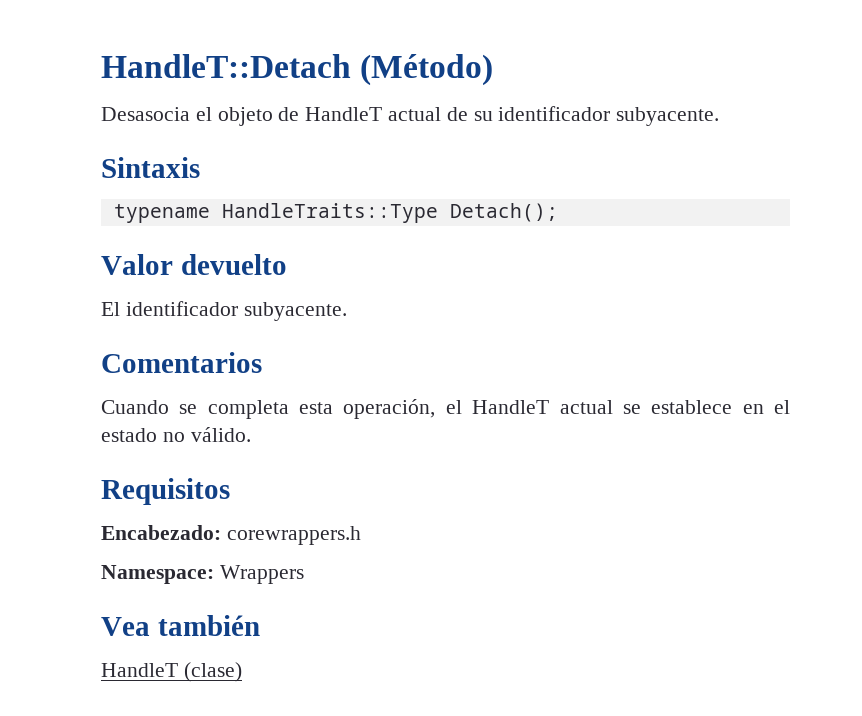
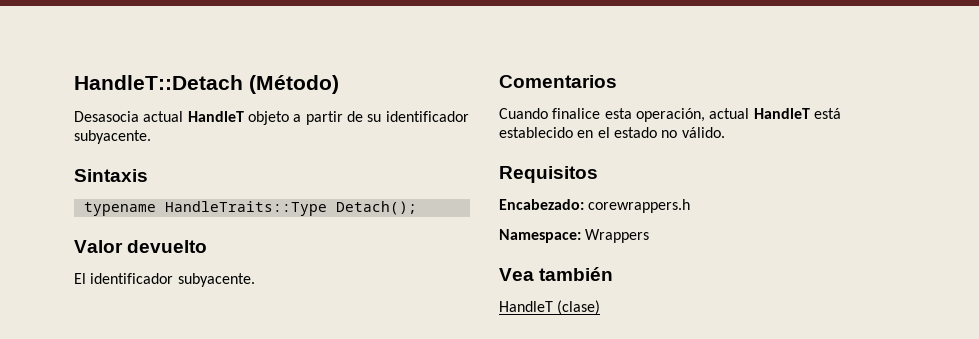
- Desasocia el objeto de HandleT actual de su identificador subyacente.
+ Desasocia actual HandleT objeto a partir de su identificador subyacente.
- Cuando se completa esta operación, el HandleT actual se establece en el estado no válido.
+ Cuando finalice esta operación, actual HandleT está establecido en el estado no válido.

